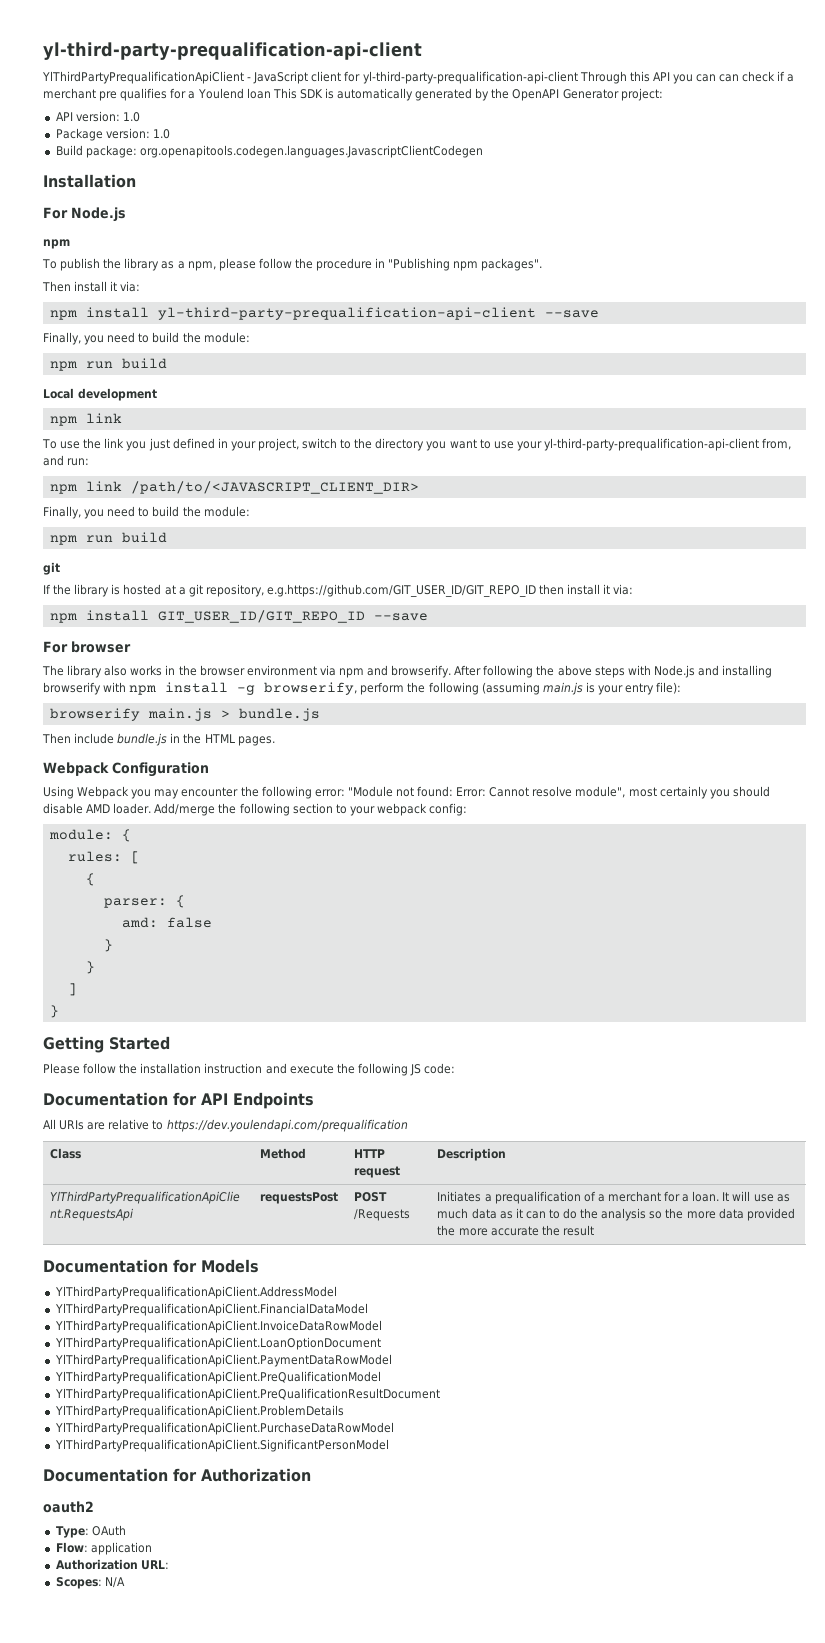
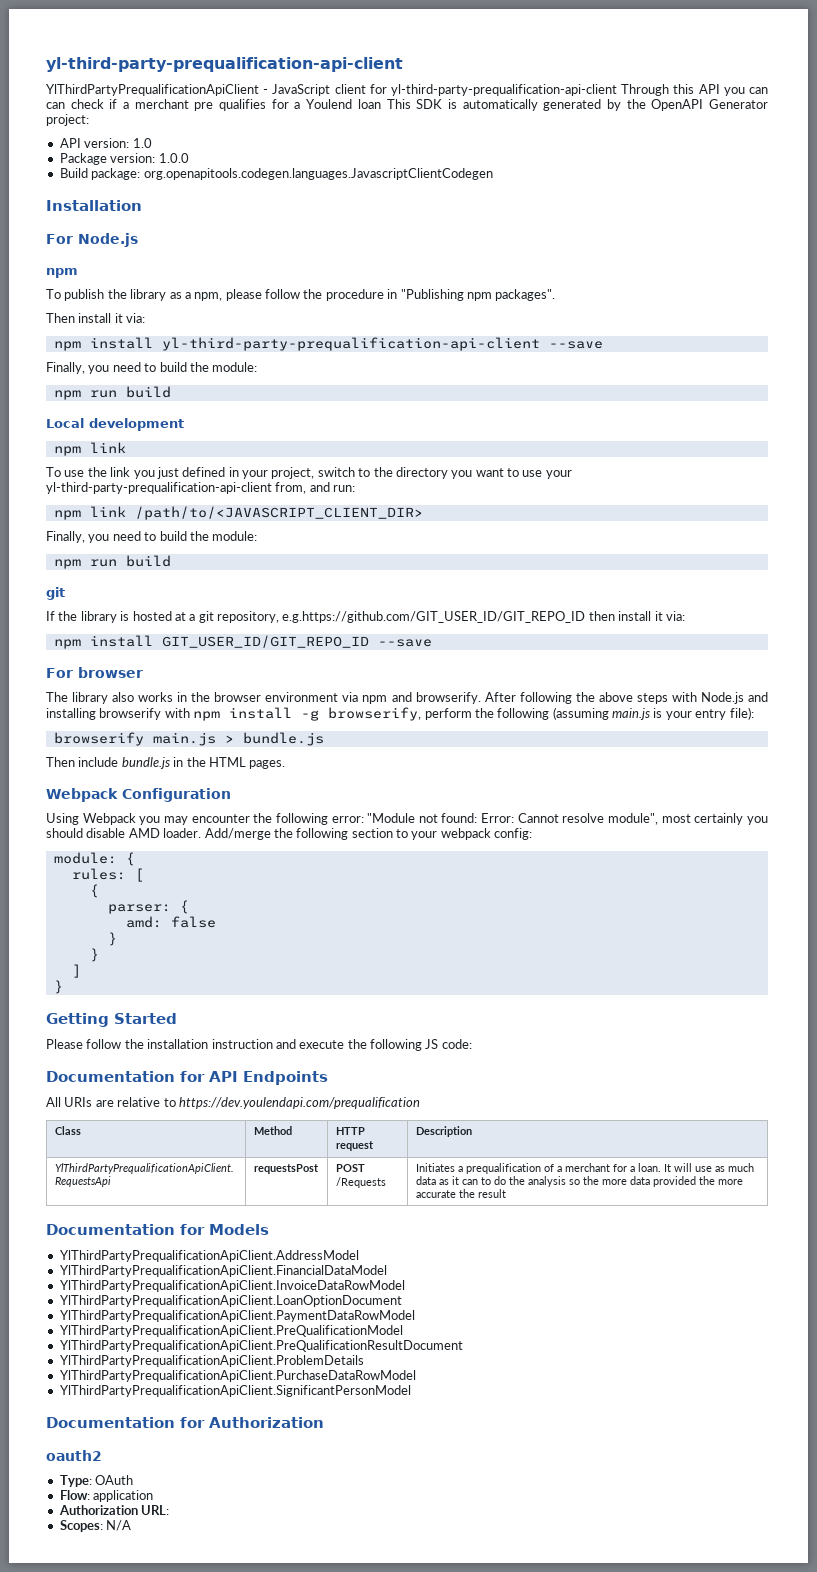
- Package version: 1.0
+ Package version: 1.0.0

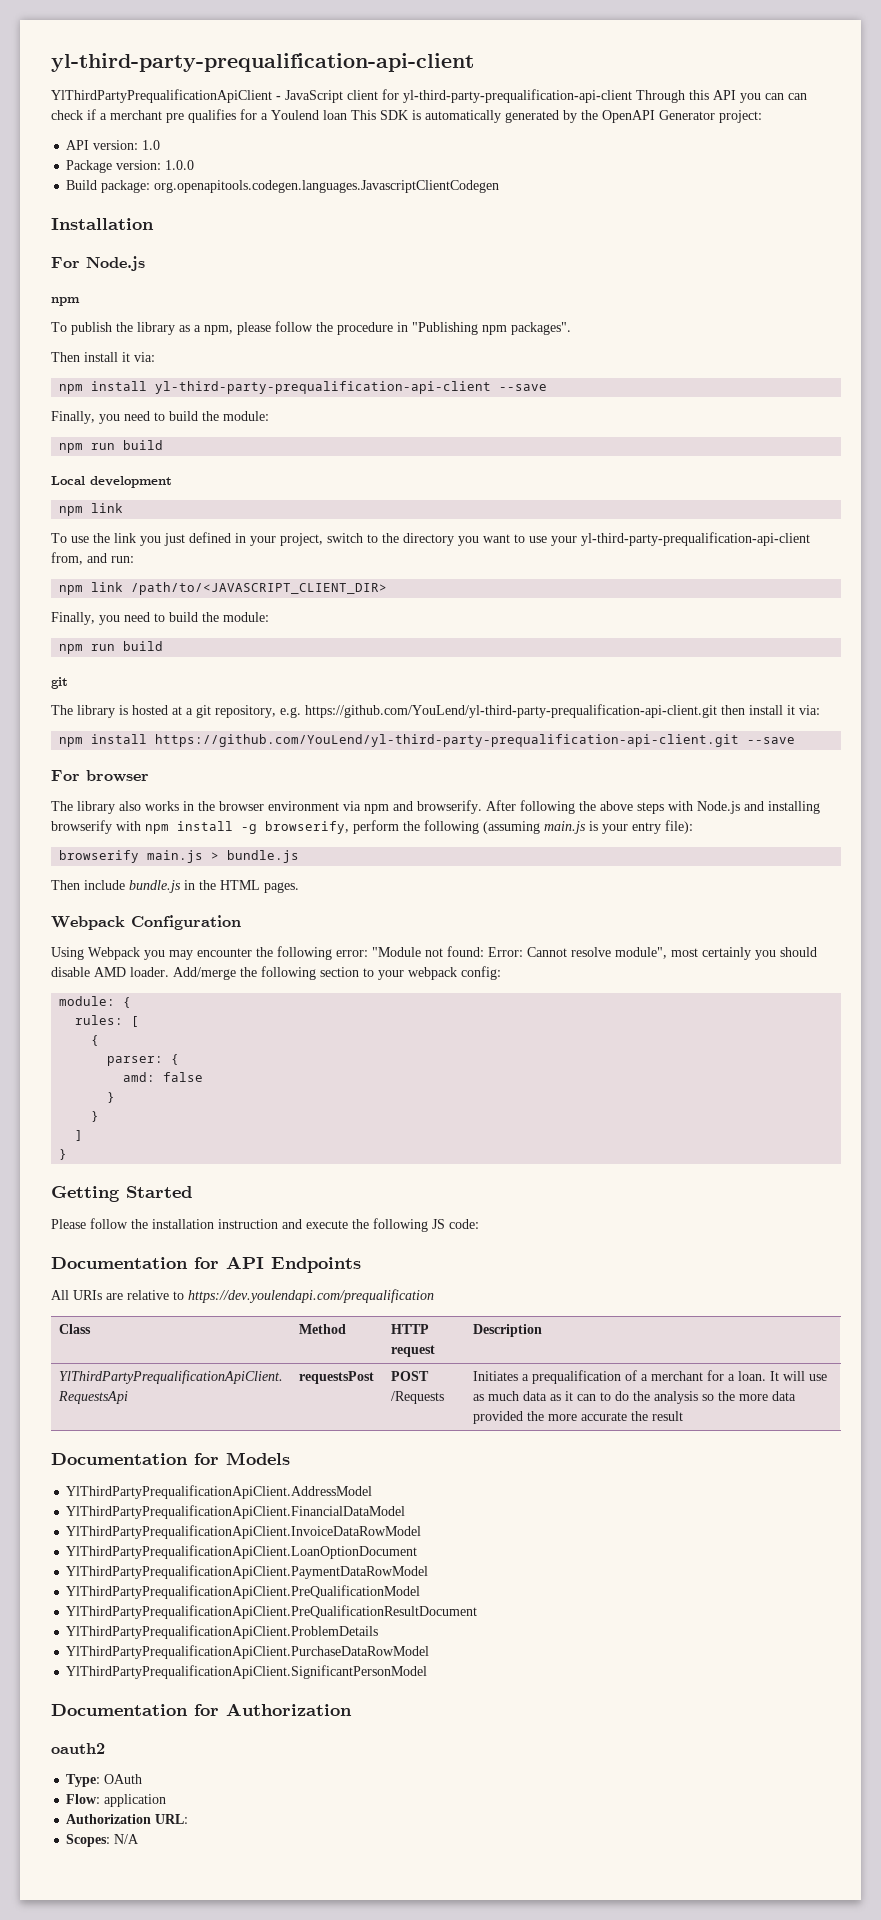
- If the library is hosted at a git repository, e.g.https://github.com/GIT_USER_ID/GIT_REPO_ID then install it via:
+ The library is hosted at a git repository, e.g. https://github.com/YouLend/yl-third-party-prequalification-api-client.git then install it via:
- npm install GIT_USER_ID/GIT_REPO_ID --save
+ npm install https://github.com/YouLend/yl-third-party-prequalification-api-client.git --save

